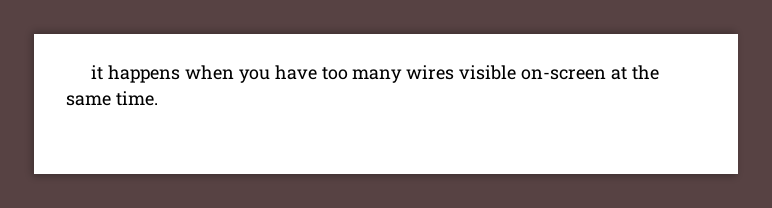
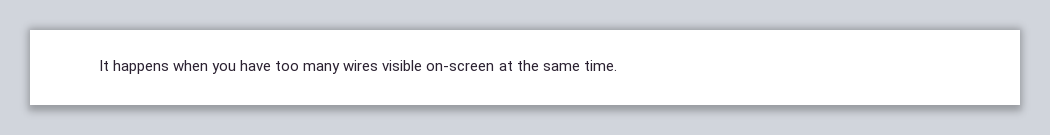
- it happens when you have too many wires visible on-screen at the same time.
+ It happens when you have too many wires visible on-screen at the same time.

